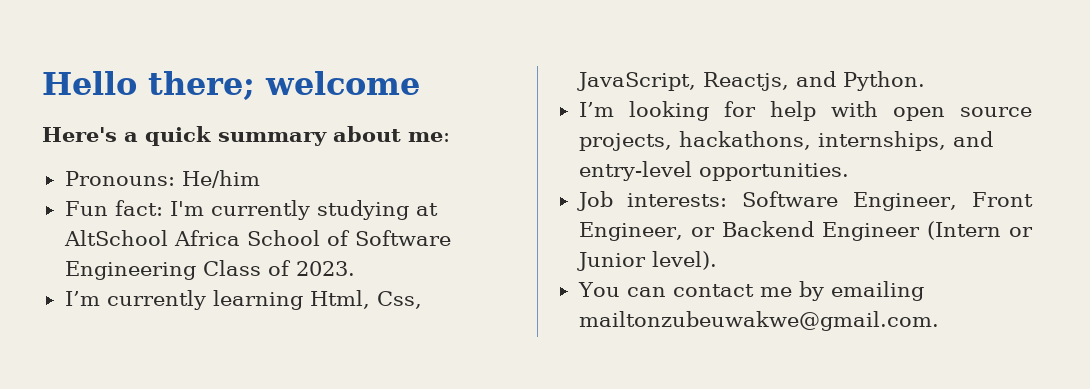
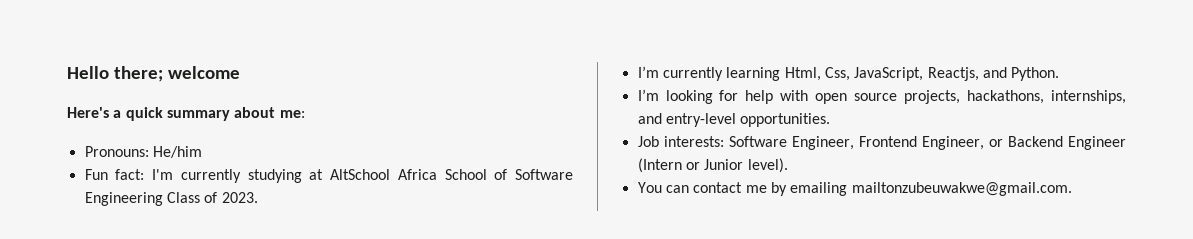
- Job interests: Software Engineer, Front Engineer, or Backend Engineer (Intern or Junior level).
+ Job interests: Software Engineer, Frontend Engineer, or Backend Engineer (Intern or Junior level).

